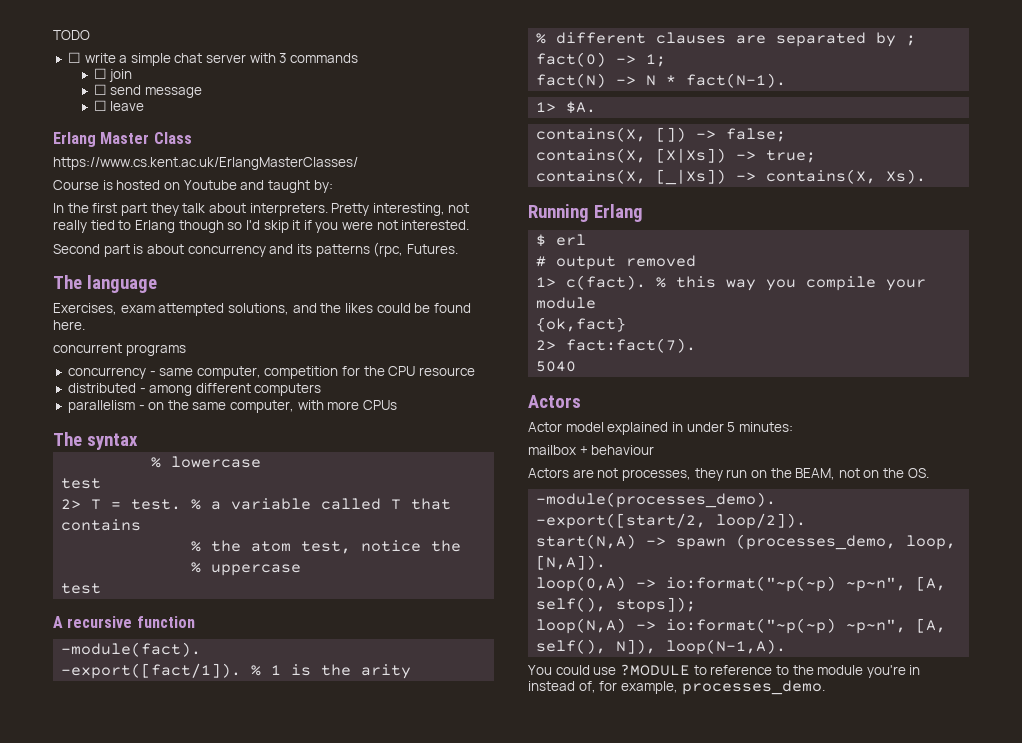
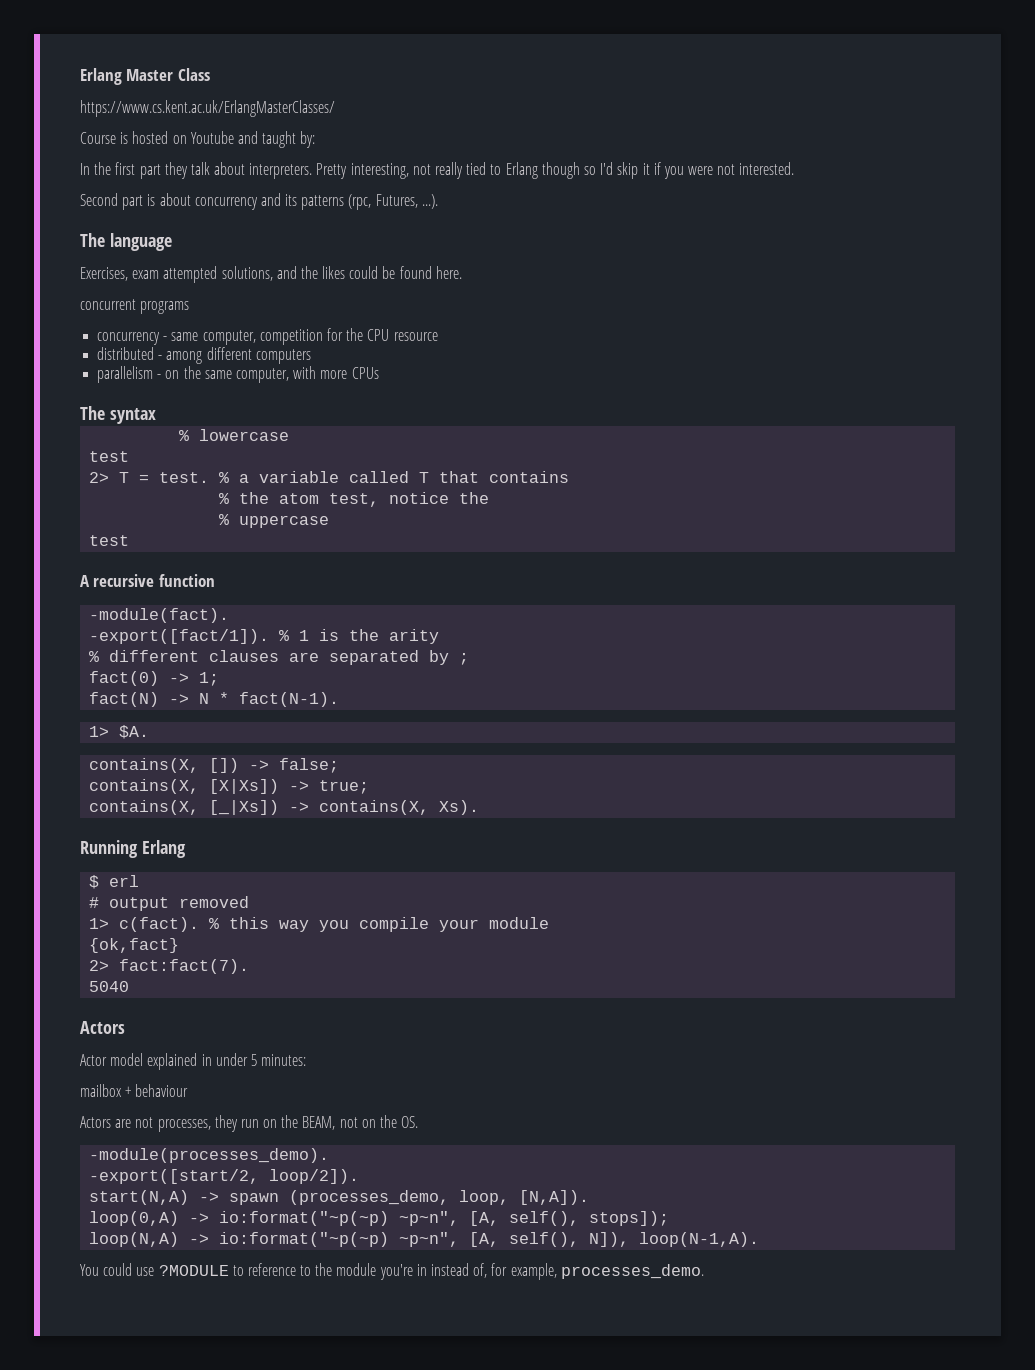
- TODO
- ☐ write a simple chat server with 3 commands
- ☐ join
- ☐ send message
- ☐ leave
- Second part is about concurrency and its patterns (rpc, Futures.
+ Second part is about concurrency and its patterns (rpc, Futures, ...).

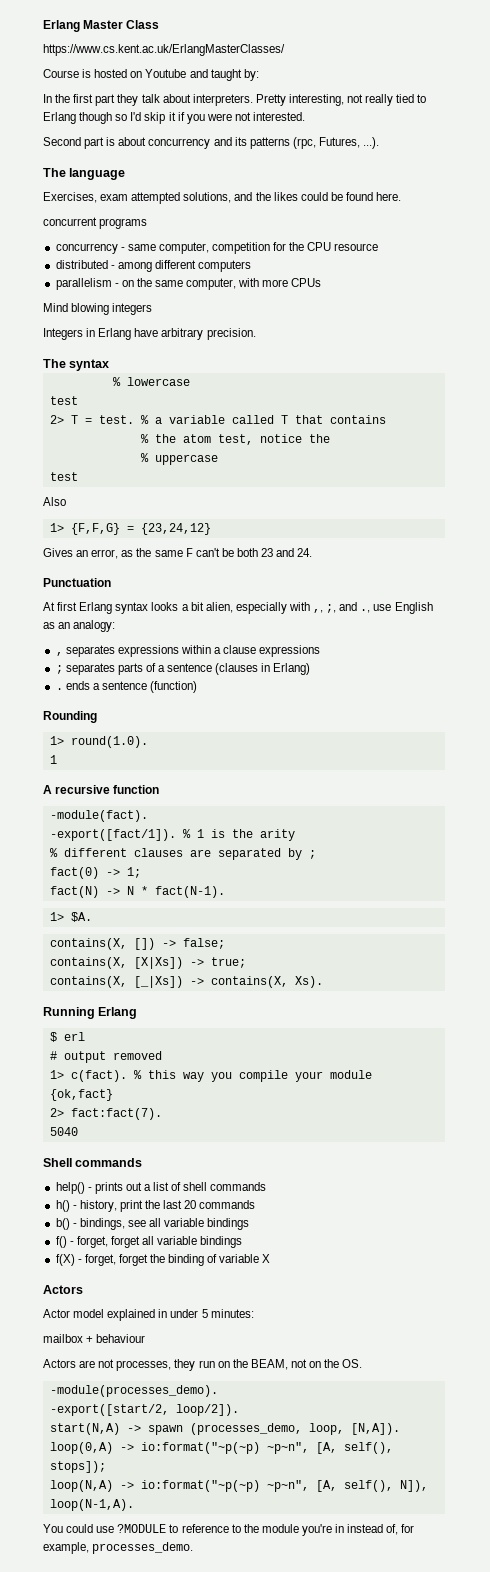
+ Mind blowing integers
+ Integers in Erlang have arbitrary precision.
+ Also
+ 1> {F,F,G} = {23,24,12}
+ Gives an error, as the same F can't be both 23 and 24.
+ Punctuation
+ At first Erlang syntax looks a bit alien, especially with ,, ;, and ., use English as an analogy:
+ , separates expressions within a clause expressions
+ ; separates parts of a sentence (clauses in Erlang)
+ . ends a sentence (function)
+ Rounding
+ 1> round(1.0).
+ 1
+ Shell commands
+ help() - prints out a list of shell commands
+ h() - history, print the last 20 commands
+ b() - bindings, see all variable bindings
+ f() - forget, forget all variable bindings
+ f(X) - forget, forget the binding of variable X

